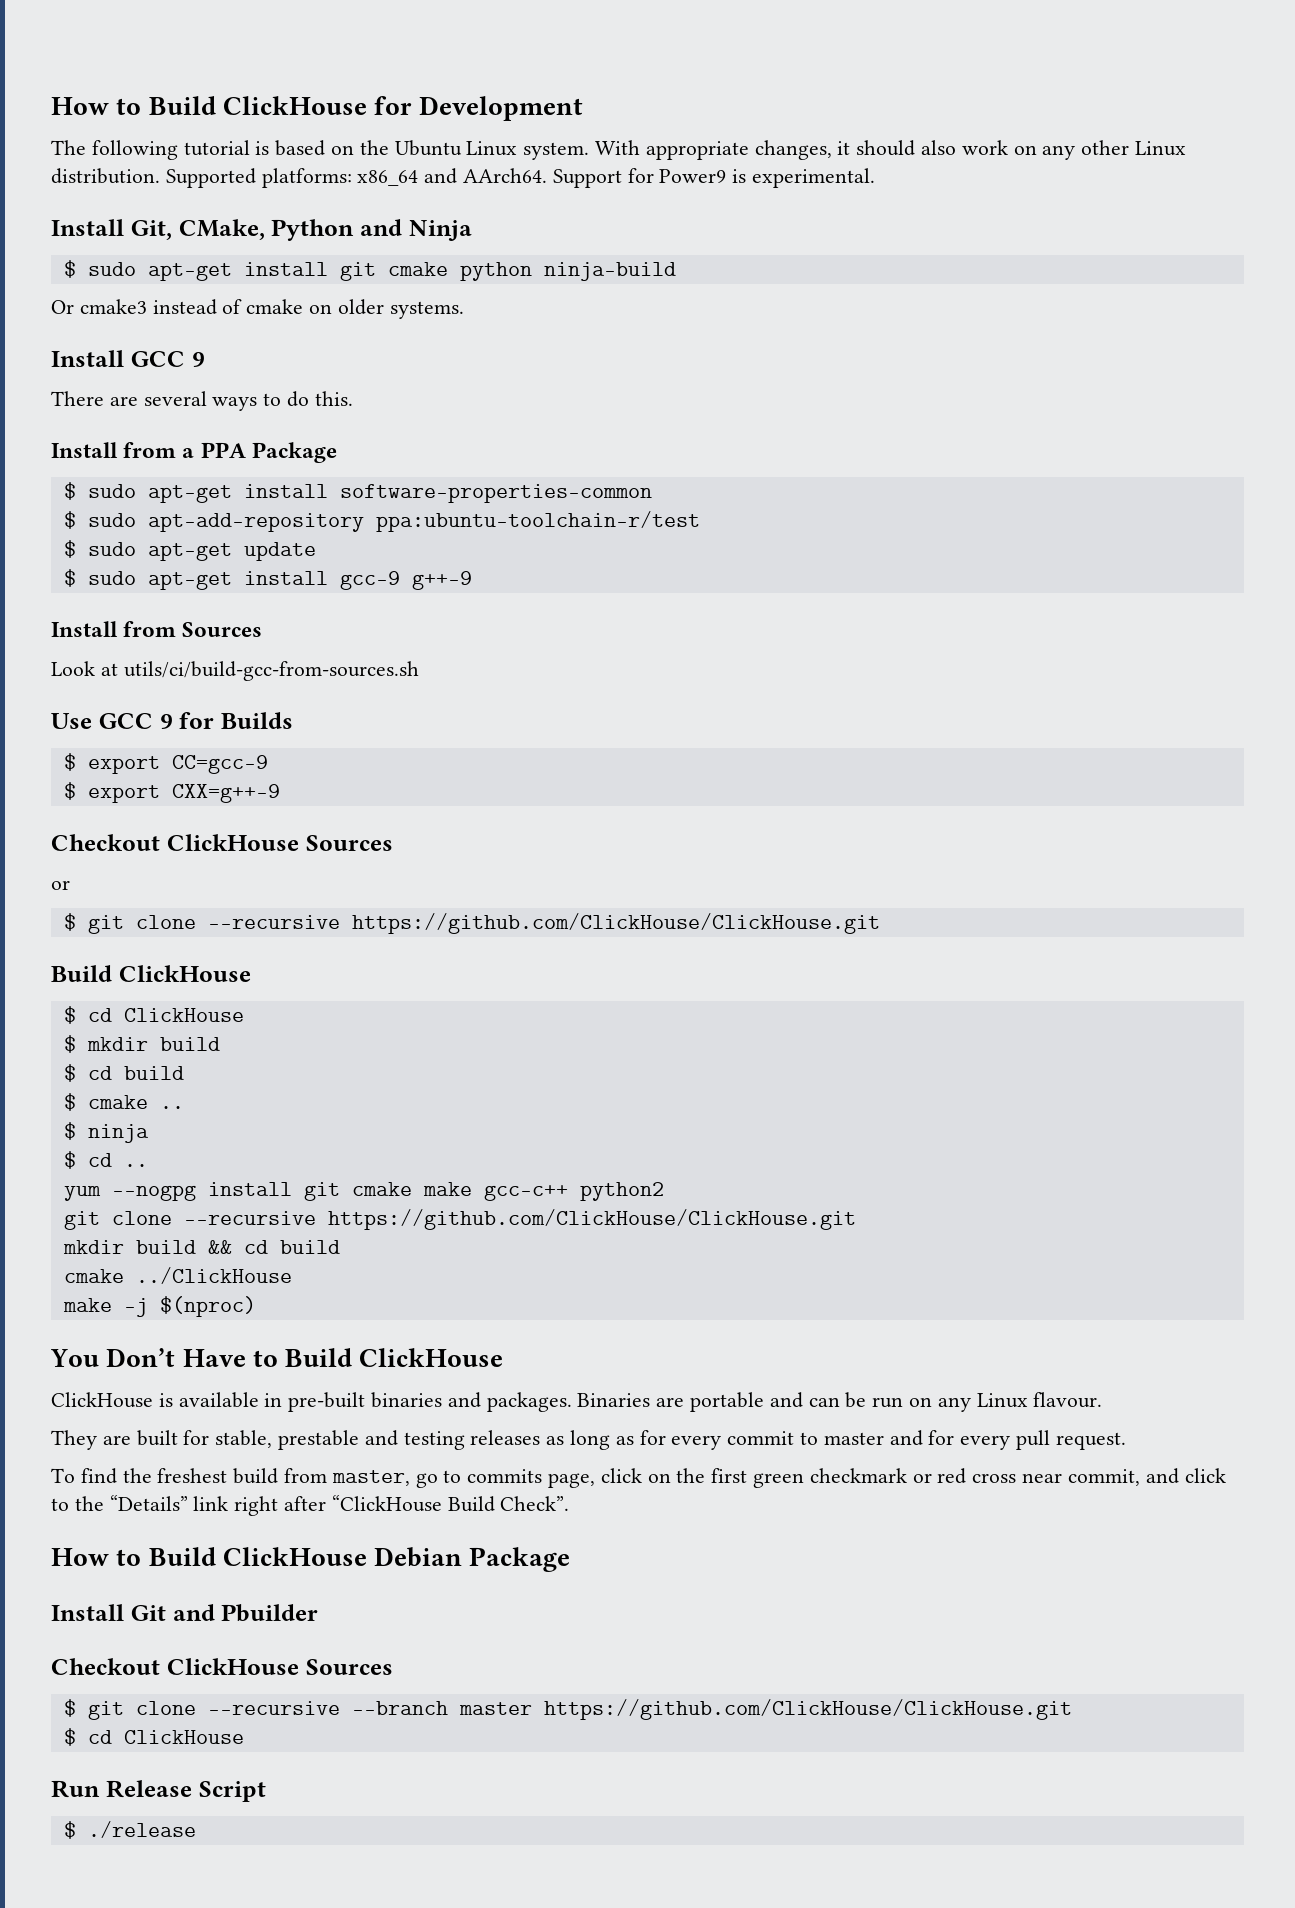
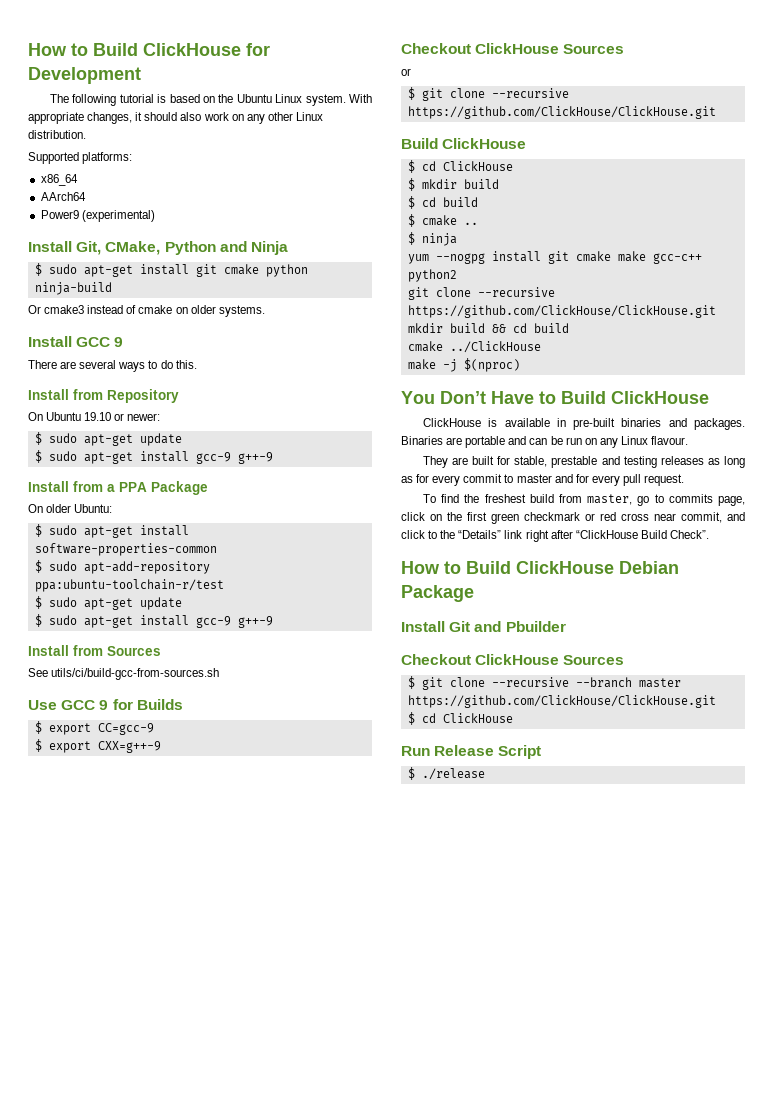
- With appropriate changes, it should also work on any other Linux distribution. Supported platforms: x86_64 and AArch64. Support for Power9 is experimental.
+ With appropriate changes, it should also work on any other Linux distribution.
+ Supported platforms:
+ x86_64
+ AArch64
+ Power9 (experimental)
+ Install from Repository
+ On Ubuntu 19.10 or newer:
+ $ sudo apt-get update
+ $ sudo apt-get install gcc-9 g++-9
+ On older Ubuntu:
- Look at utils/ci/build-gcc-from-sources.sh
+ See utils/ci/build-gcc-from-sources.sh
- $ cd ..

